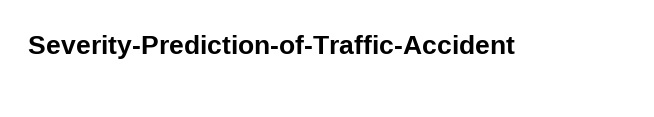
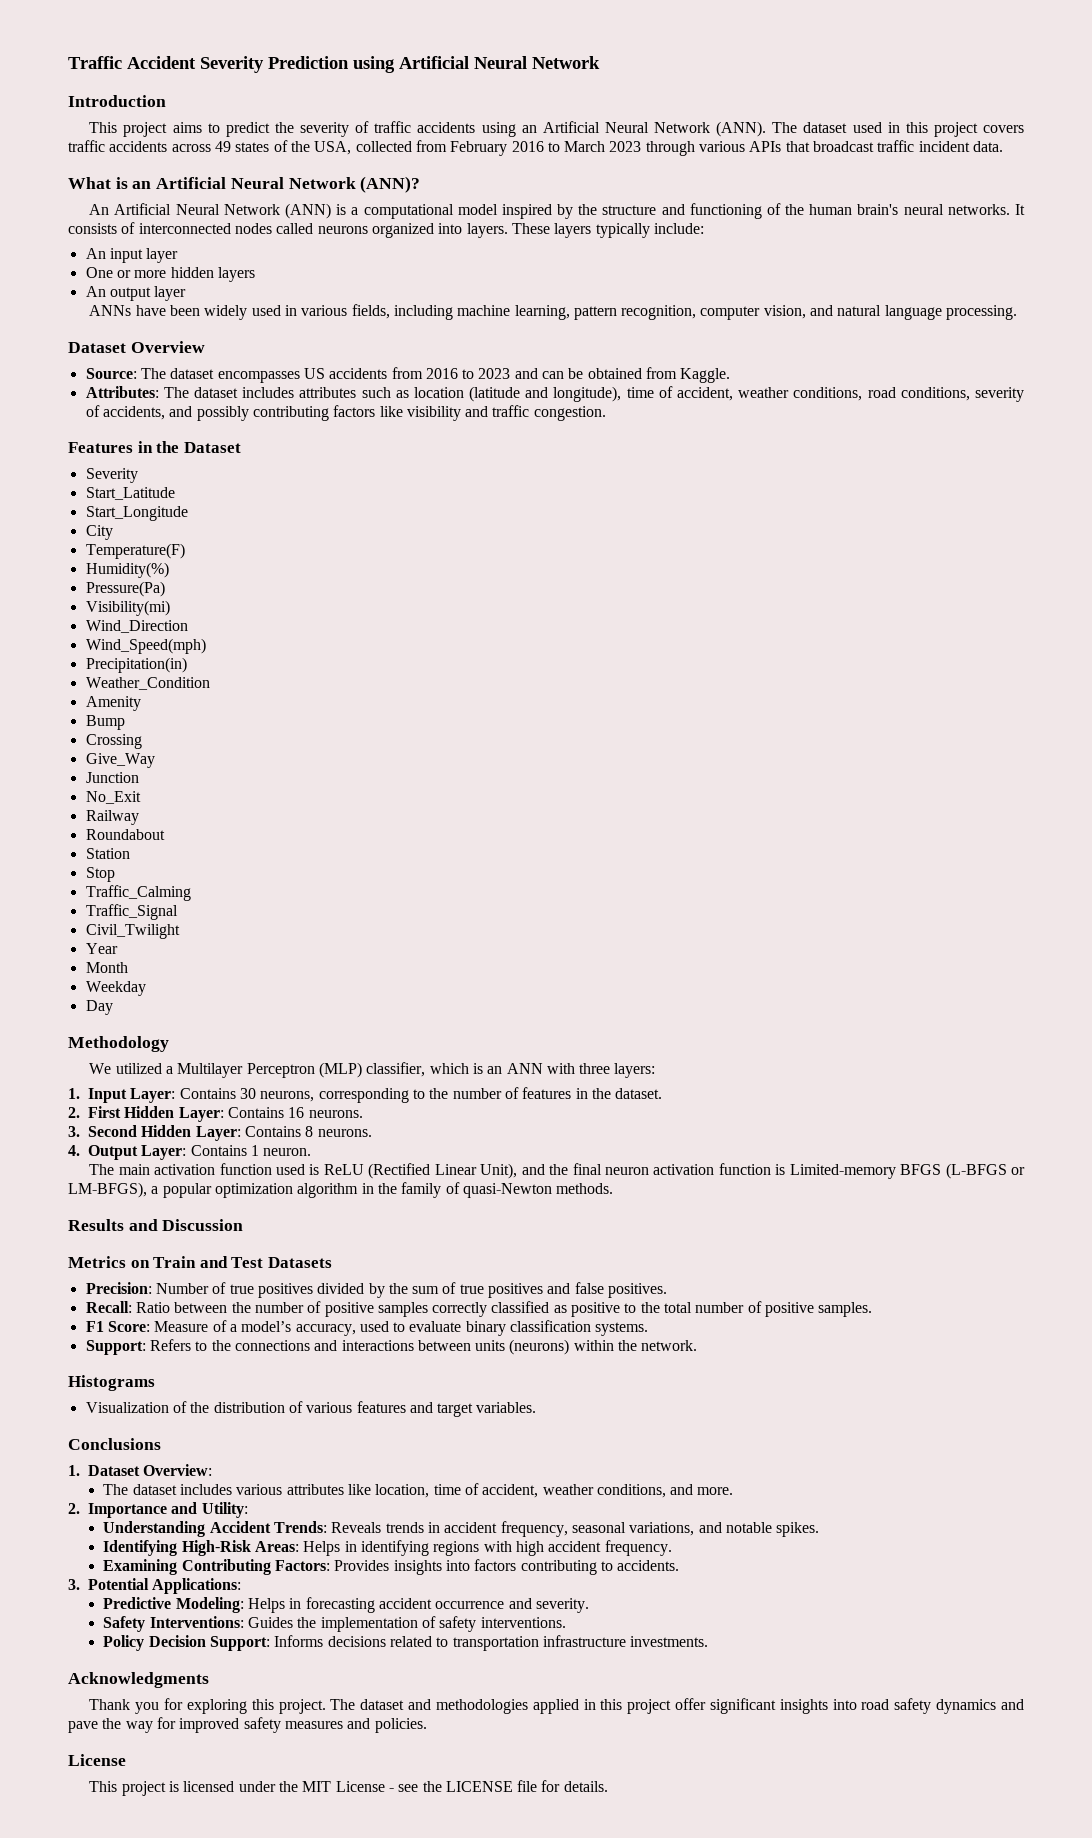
- Severity-Prediction-of-Traffic-Accident
+ Traffic Accident Severity Prediction using Artificial Neural Network
+ Introduction
+ This project aims to predict the severity of traffic accidents using an Artificial Neural Network (ANN). The dataset used in this project covers traffic accidents across 49 states of the USA, collected from February 2016 to March 2023 through various APIs that broadcast traffic incident data.
+ What is an Artificial Neural Network (ANN)?
+ An Artificial Neural Network (ANN) is a computational model inspired by the structure and functioning of the human brain's neural networks. It consists of interconnected nodes called neurons organized into layers. These layers typically include:
+ An input layer
+ One or more hidden layers
+ An output layer
+ ANNs have been widely used in various fields, including machine learning, pattern recognition, computer vision, and natural language processing.
+ Dataset Overview
+ Source: The dataset encompasses US accidents from 2016 to 2023 and can be obtained from Kaggle.
+ Attributes: The dataset includes attributes such as location (latitude and longitude), time of accident, weather conditions, road conditions, severity of accidents, and possibly contributing factors like visibility and traffic congestion.
+ Features in the Dataset
+ Severity
+ Start_Latitude
+ Start_Longitude
+ City
+ Temperature(F)
+ Humidity(%)
+ Pressure(Pa)
+ Visibility(mi)
+ Wind_Direction
+ Wind_Speed(mph)
+ Precipitation(in)
+ Weather_Condition
+ Amenity
+ Bump
+ Crossing
+ Give_Way
+ Junction
+ No_Exit
+ Railway
+ Roundabout
+ Station
+ Stop
+ Traffic_Calming
+ Traffic_Signal
+ Civil_Twilight
+ Year
+ Month
+ Weekday
+ Day
+ Methodology
+ We utilized a Multilayer Perceptron (MLP) classifier, which is an ANN with three layers:
+ 1. Input Layer: Contains 30 neurons, corresponding to the number of features in the dataset.
+ 2. First Hidden Layer: Contains 16 neurons.
+ 3. Second Hidden Layer: Contains 8 neurons.
+ 4. Output Layer: Contains 1 neuron.
+ The main activation function used is ReLU (Rectified Linear Unit), and the final neuron activation function is Limited-memory BFGS (L-BFGS or LM-BFGS), a popular optimization algorithm in the family of quasi-Newton methods.
+ Results and Discussion
+ Metrics on Train and Test Datasets
+ Precision: Number of true positives divided by the sum of true positives and false positives.
+ Recall: Ratio between the number of positive samples correctly classified as positive to the total number of positive samples.
+ F1 Score: Measure of a model’s accuracy, used to evaluate binary classification systems.
+ Support: Refers to the connections and interactions between units (neurons) within the network.
+ Histograms
+ Visualization of the distribution of various features and target variables.
+ Conclusions
+ 1. Dataset Overview:
+ The dataset includes various attributes like location, time of accident, weather conditions, and more.
+ 2. Importance and Utility:
+ Understanding Accident Trends: Reveals trends in accident frequency, seasonal variations, and notable spikes.
+ Identifying High-Risk Areas: Helps in identifying regions with high accident frequency.
+ Examining Contributing Factors: Provides insights into factors contributing to accidents.
+ 3. Potential Applications:
+ Predictive Modeling: Helps in forecasting accident occurrence and severity.
+ Safety Interventions: Guides the implementation of safety interventions.
+ Policy Decision Support: Informs decisions related to transportation infrastructure investments.
+ Acknowledgments
+ Thank you for exploring this project. The dataset and methodologies applied in this project offer significant insights into road safety dynamics and pave the way for improved safety measures and policies.
+ License
+ This project is licensed under the MIT License - see the LICENSE file for details.

